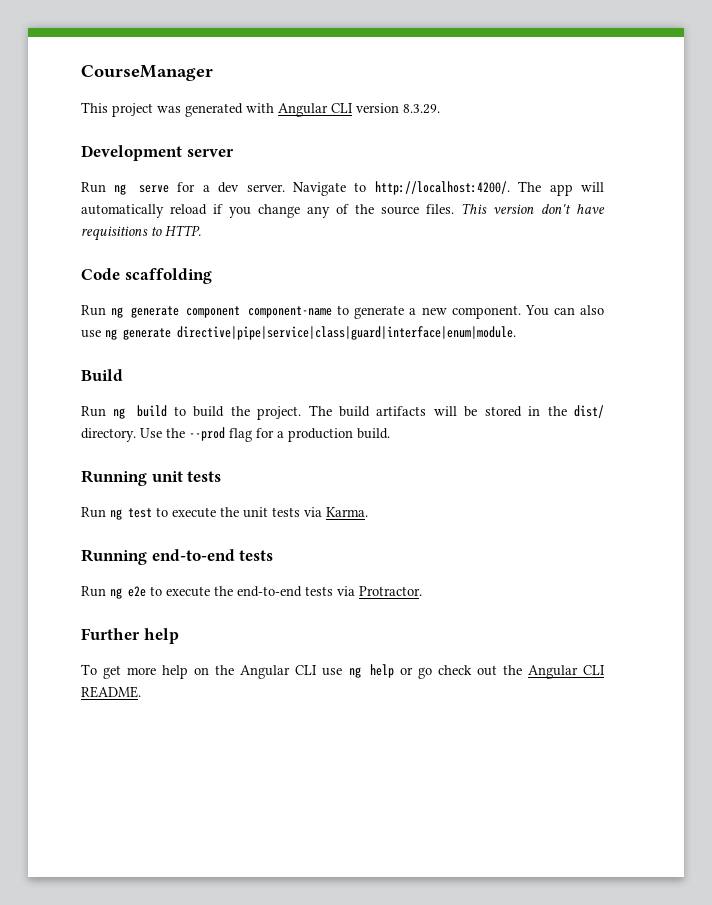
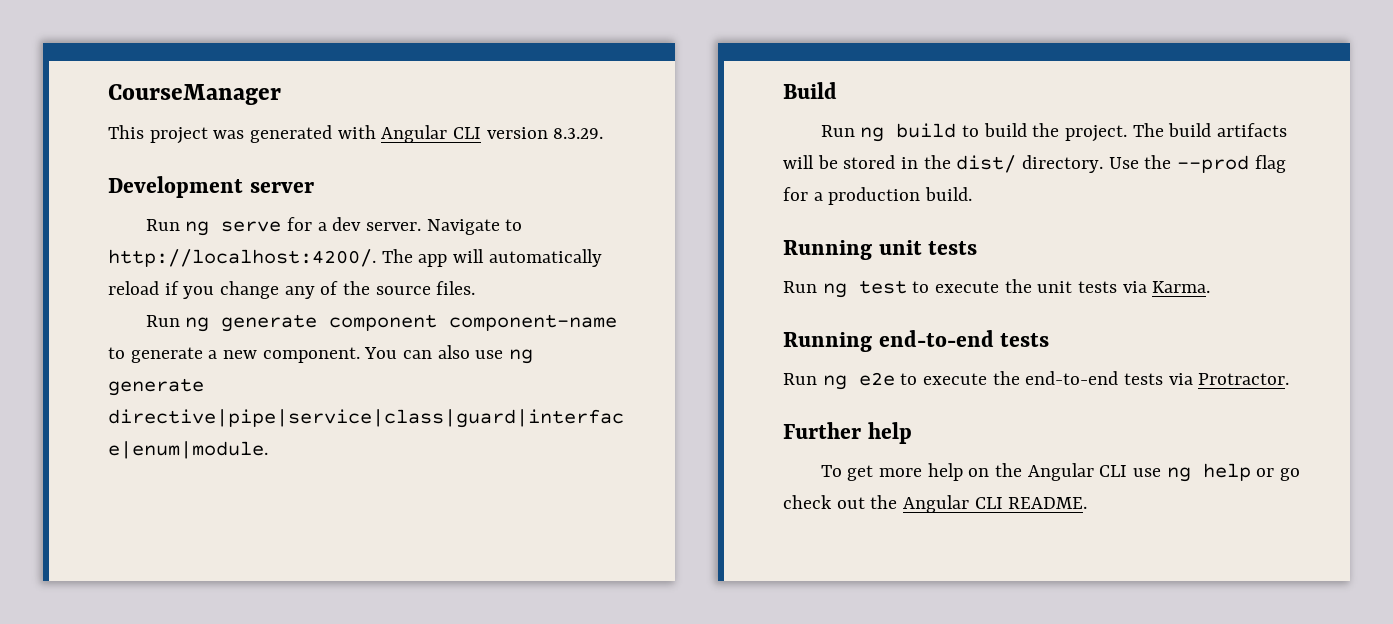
- This version don't have requisitions to HTTP.
- Code scaffolding

